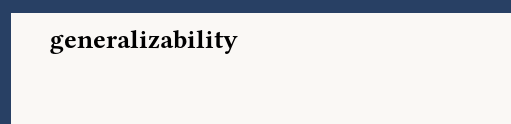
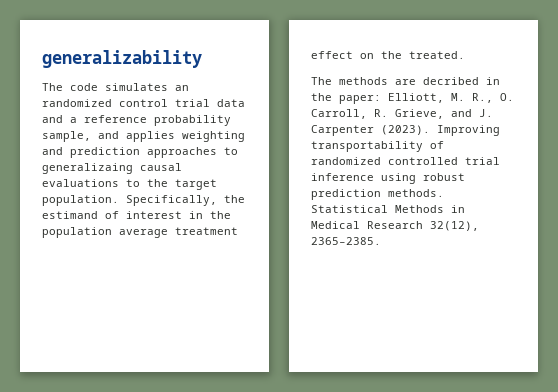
+ The code simulates an randomized control trial data and a reference probability sample, and applies weighting and prediction approaches to generalizaing causal evaluations to the target population. Specifically, the estimand of interest in the population average treatment effect on the treated.
+ The methods are decribed in the paper: Elliott, M. R., O. Carroll, R. Grieve, and J. Carpenter (2023). Improving transportability of randomized controlled trial inference using robust prediction methods. Statistical Methods in Medical Research 32(12), 2365–2385.

